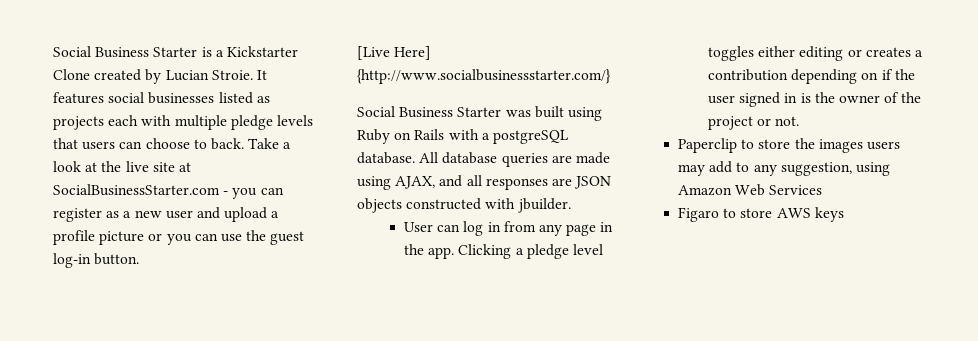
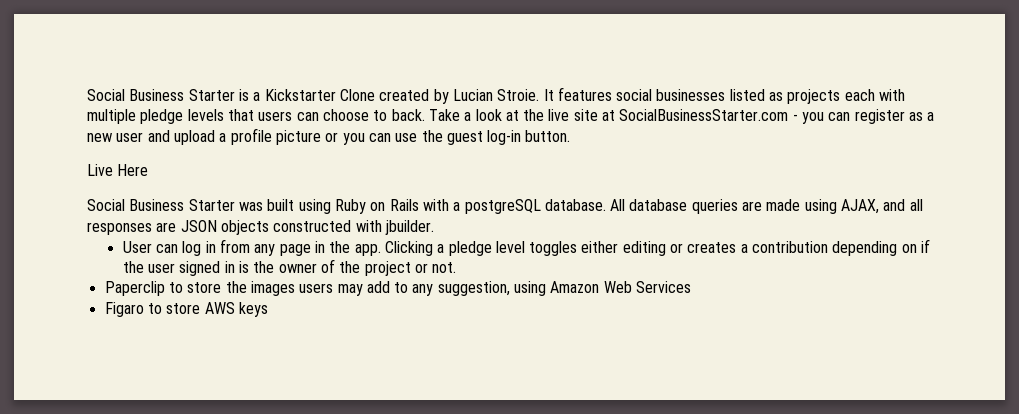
- [Live Here] {http://www.socialbusinessstarter.com/}
+ Live Here

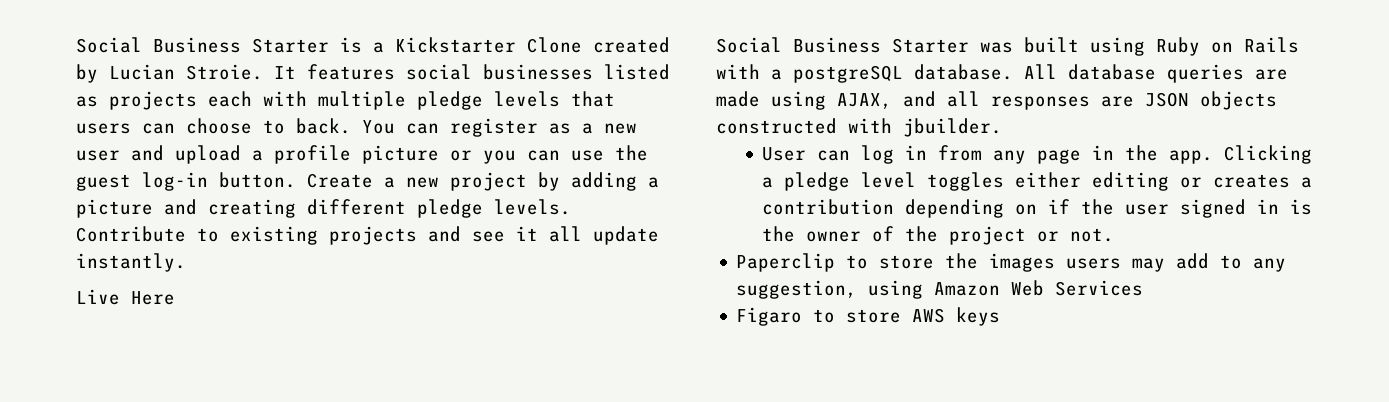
- Take a look at the live site at SocialBusinessStarter.com - you can register as a new user and upload a profile picture or you can use the guest log-in button.
+ You can register as a new user and upload a profile picture or you can use the guest log-in button. Create a new project by adding a picture and creating different pledge levels. Contribute to existing projects and see it all update instantly.

